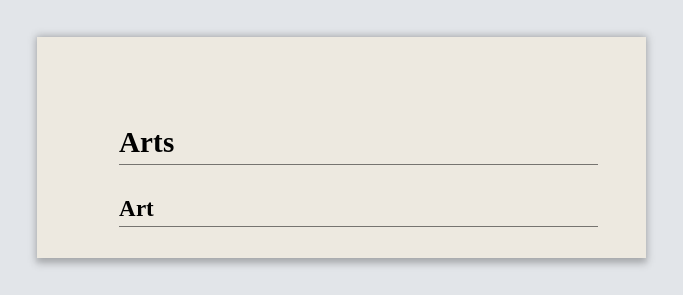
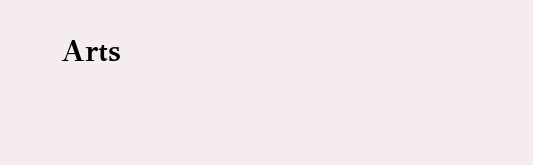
- Art

